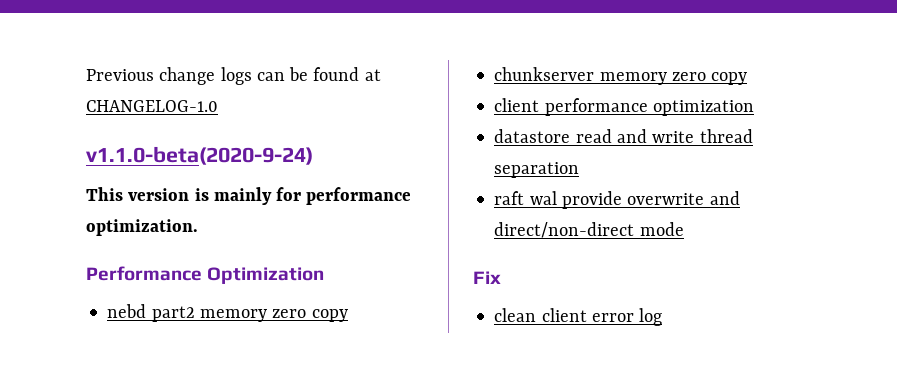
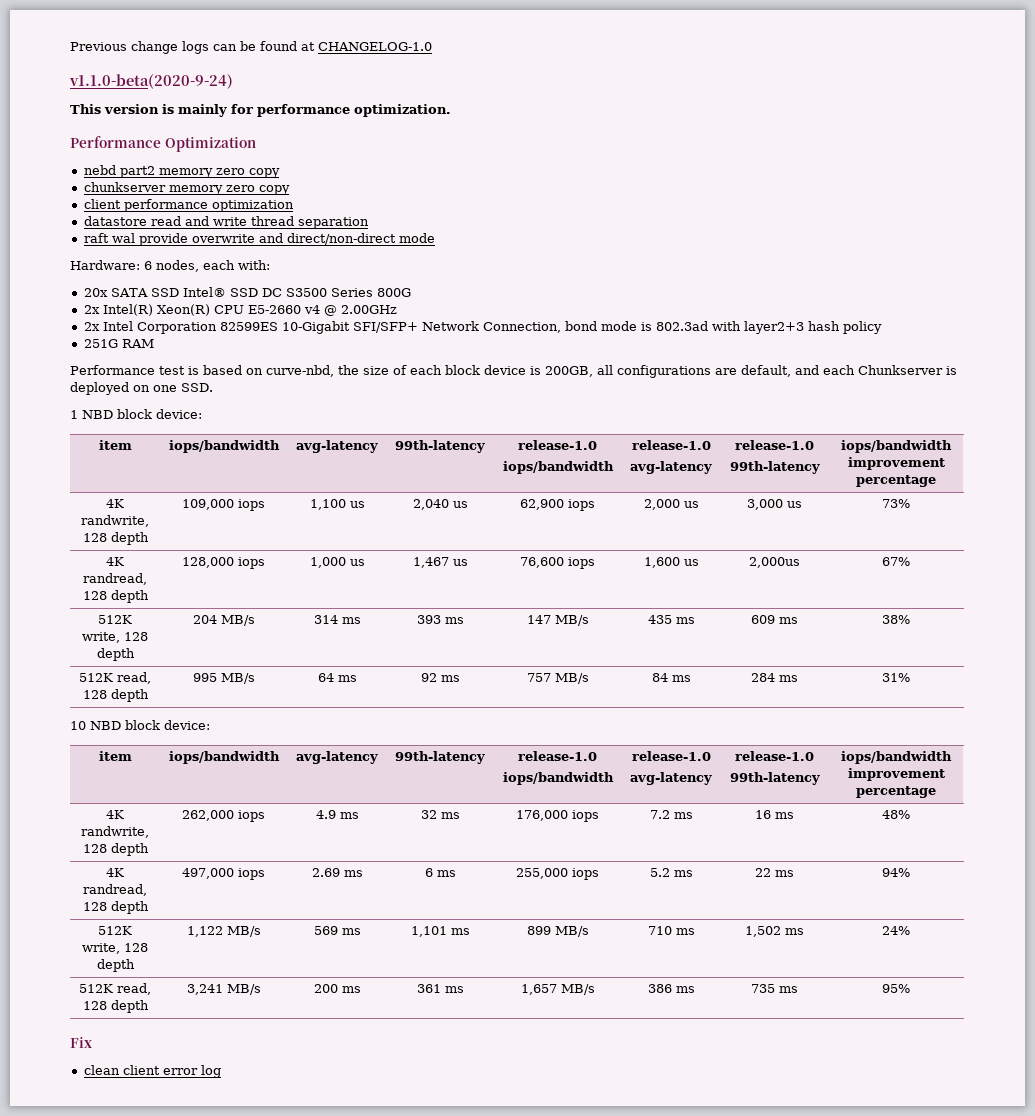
+ Hardware: 6 nodes, each with:
+ 20x SATA SSD Intel® SSD DC S3500 Series 800G
+ 2x Intel(R) Xeon(R) CPU E5-2660 v4 @ 2.00GHz
+ 2x Intel Corporation 82599ES 10-Gigabit SFI/SFP+ Network Connection, bond mode is 802.3ad with layer2+3 hash policy
+ 251G RAM
+ Performance test is based on curve-nbd, the size of each block device is 200GB, all configurations are default, and each Chunkserver is deployed on one SSD.
+ 1 NBD block device:
+ item | iops/bandwidth | avg-latency | 99th-latency | release-1.0
+ iops/bandwidth | release-1.0
+ avg-latency | release-1.0
+ 99th-latency | iops/bandwidth improvement percentage
+ 4K randwrite, 128 depth | 109,000 iops | 1,100 us | 2,040 us | 62,900 iops | 2,000 us | 3,000 us | 73%
+ 4K randread, 128 depth | 128,000 iops | 1,000 us | 1,467 us | 76,600 iops | 1,600 us | 2,000us | 67%
+ 512K write, 128 depth | 204 MB/s | 314 ms | 393 ms | 147 MB/s | 435 ms | 609 ms | 38%
+ 512K read, 128 depth | 995 MB/s | 64 ms | 92 ms | 757 MB/s | 84 ms | 284 ms | 31%
+ 10 NBD block device:
+ item | iops/bandwidth | avg-latency | 99th-latency | release-1.0
+ iops/bandwidth | release-1.0
+ avg-latency | release-1.0
+ 99th-latency | iops/bandwidth improvement percentage
+ 4K randwrite, 128 depth | 262,000 iops | 4.9 ms | 32 ms | 176,000 iops | 7.2 ms | 16 ms | 48%
+ 4K randread, 128 depth | 497,000 iops | 2.69 ms | 6 ms | 255,000 iops | 5.2 ms | 22 ms | 94%
+ 512K write, 128 depth | 1,122 MB/s | 569 ms | 1,101 ms | 899 MB/s | 710 ms | 1,502 ms | 24%
+ 512K read, 128 depth | 3,241 MB/s | 200 ms | 361 ms | 1,657 MB/s | 386 ms | 735 ms | 95%

